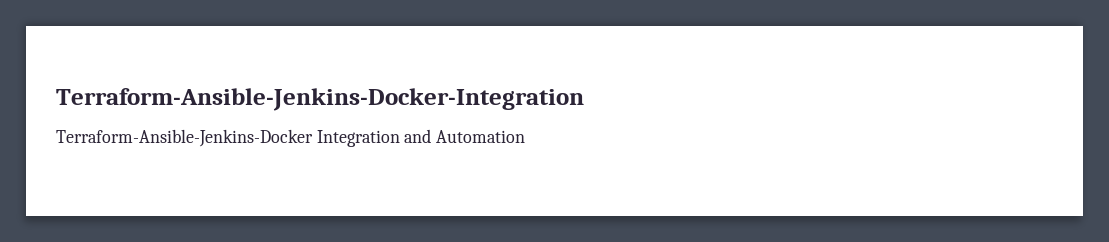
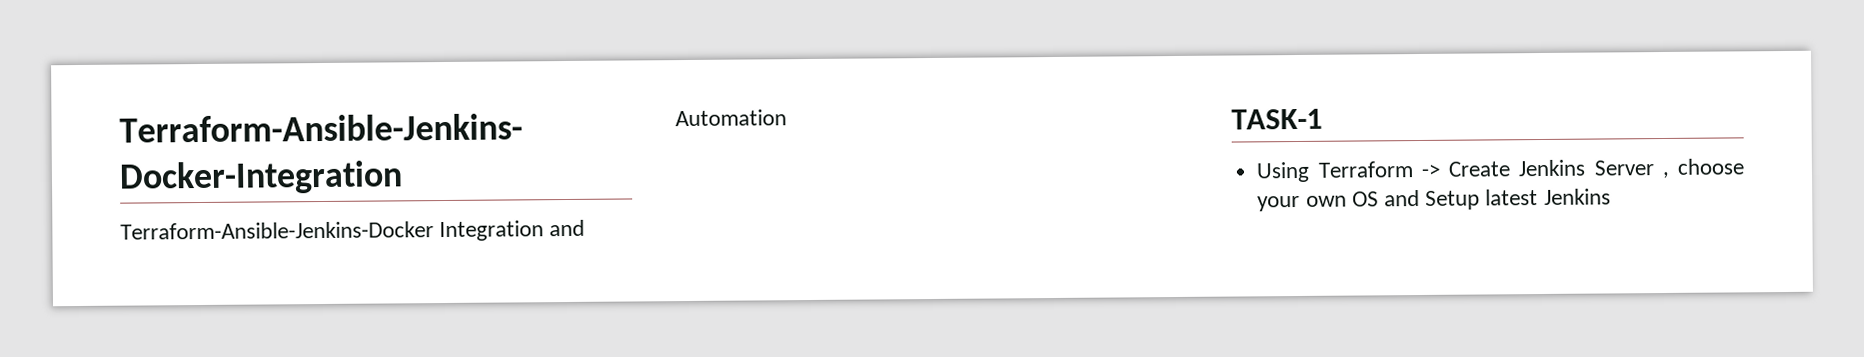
+ TASK-1
+ Using Terraform -> Create Jenkins Server , choose your own OS and Setup latest Jenkins

